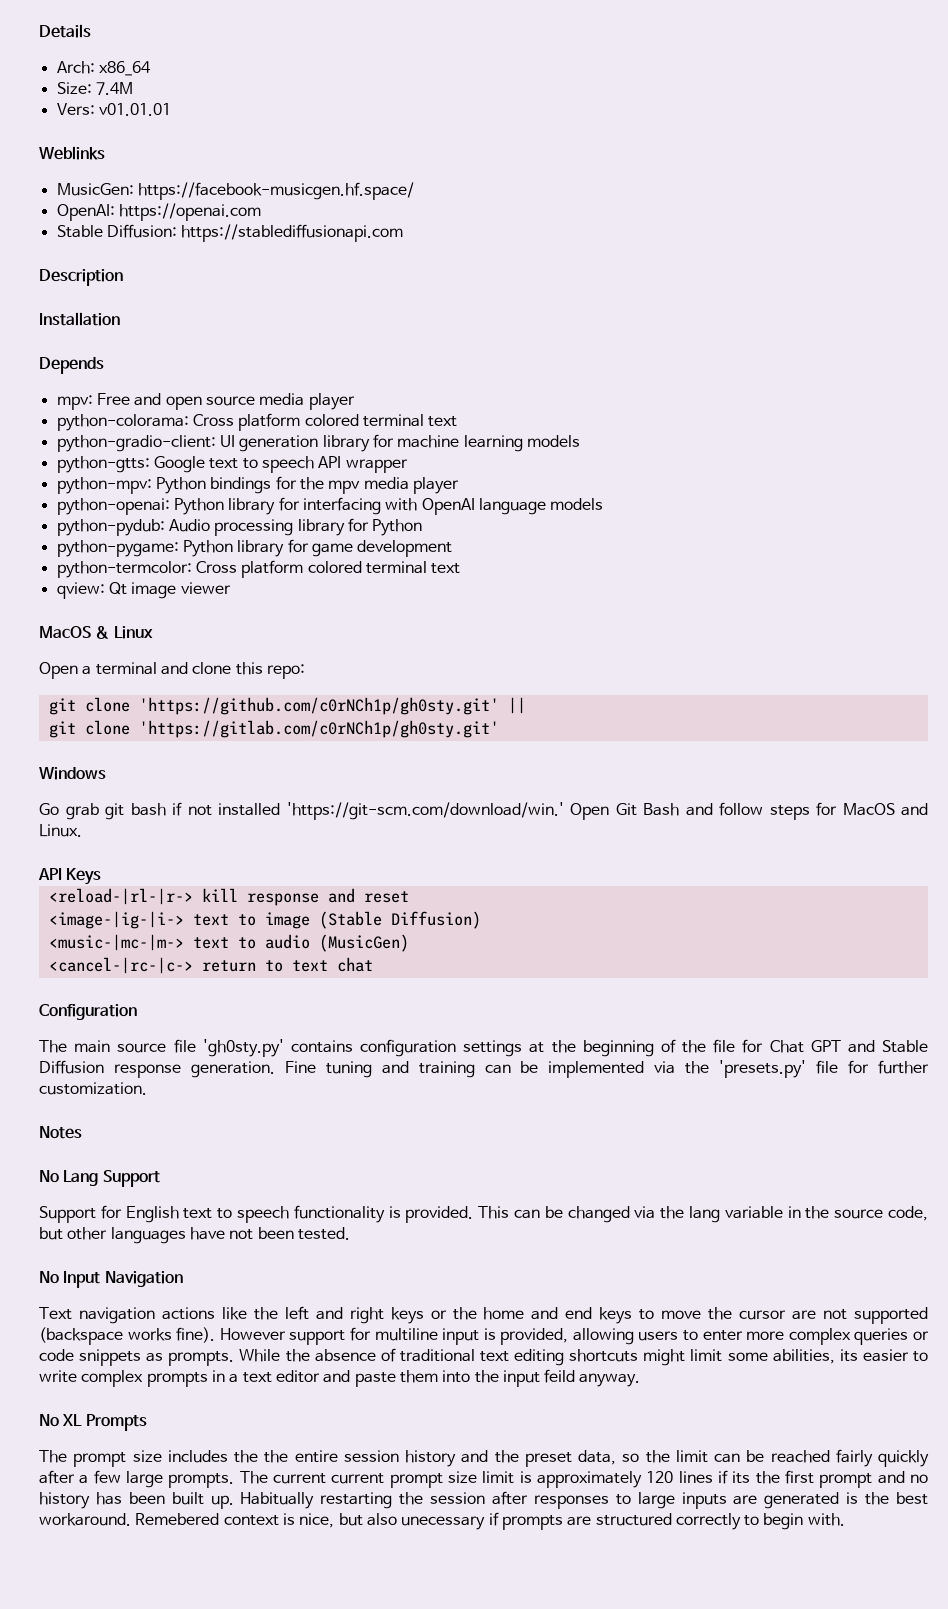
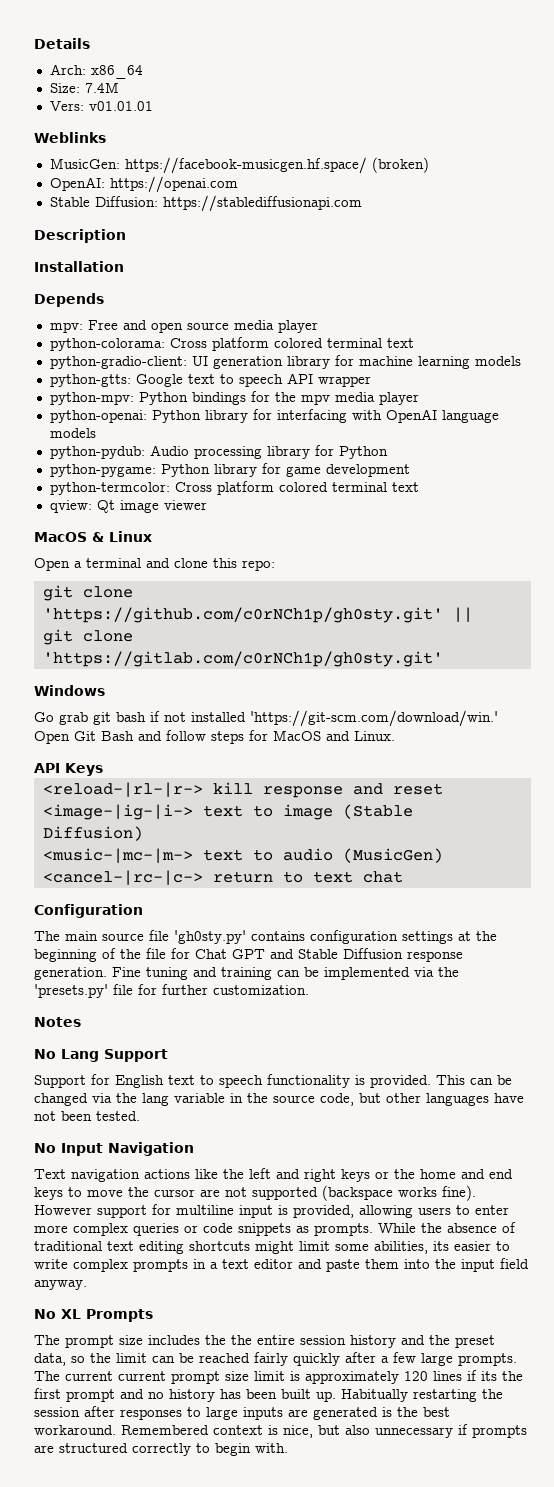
- MusicGen: https://facebook-musicgen.hf.space/
+ MusicGen: https://facebook-musicgen.hf.space/ (broken)
- While the absence of traditional text editing shortcuts might limit some abilities, its easier to write complex prompts in a text editor and paste them into the input feild anyway.
+ While the absence of traditional text editing shortcuts might limit some abilities, its easier to write complex prompts in a text editor and paste them into the input field anyway.
- Remebered context is nice, but also unecessary if prompts are structured correctly to begin with.
+ Remembered context is nice, but also unnecessary if prompts are structured correctly to begin with.

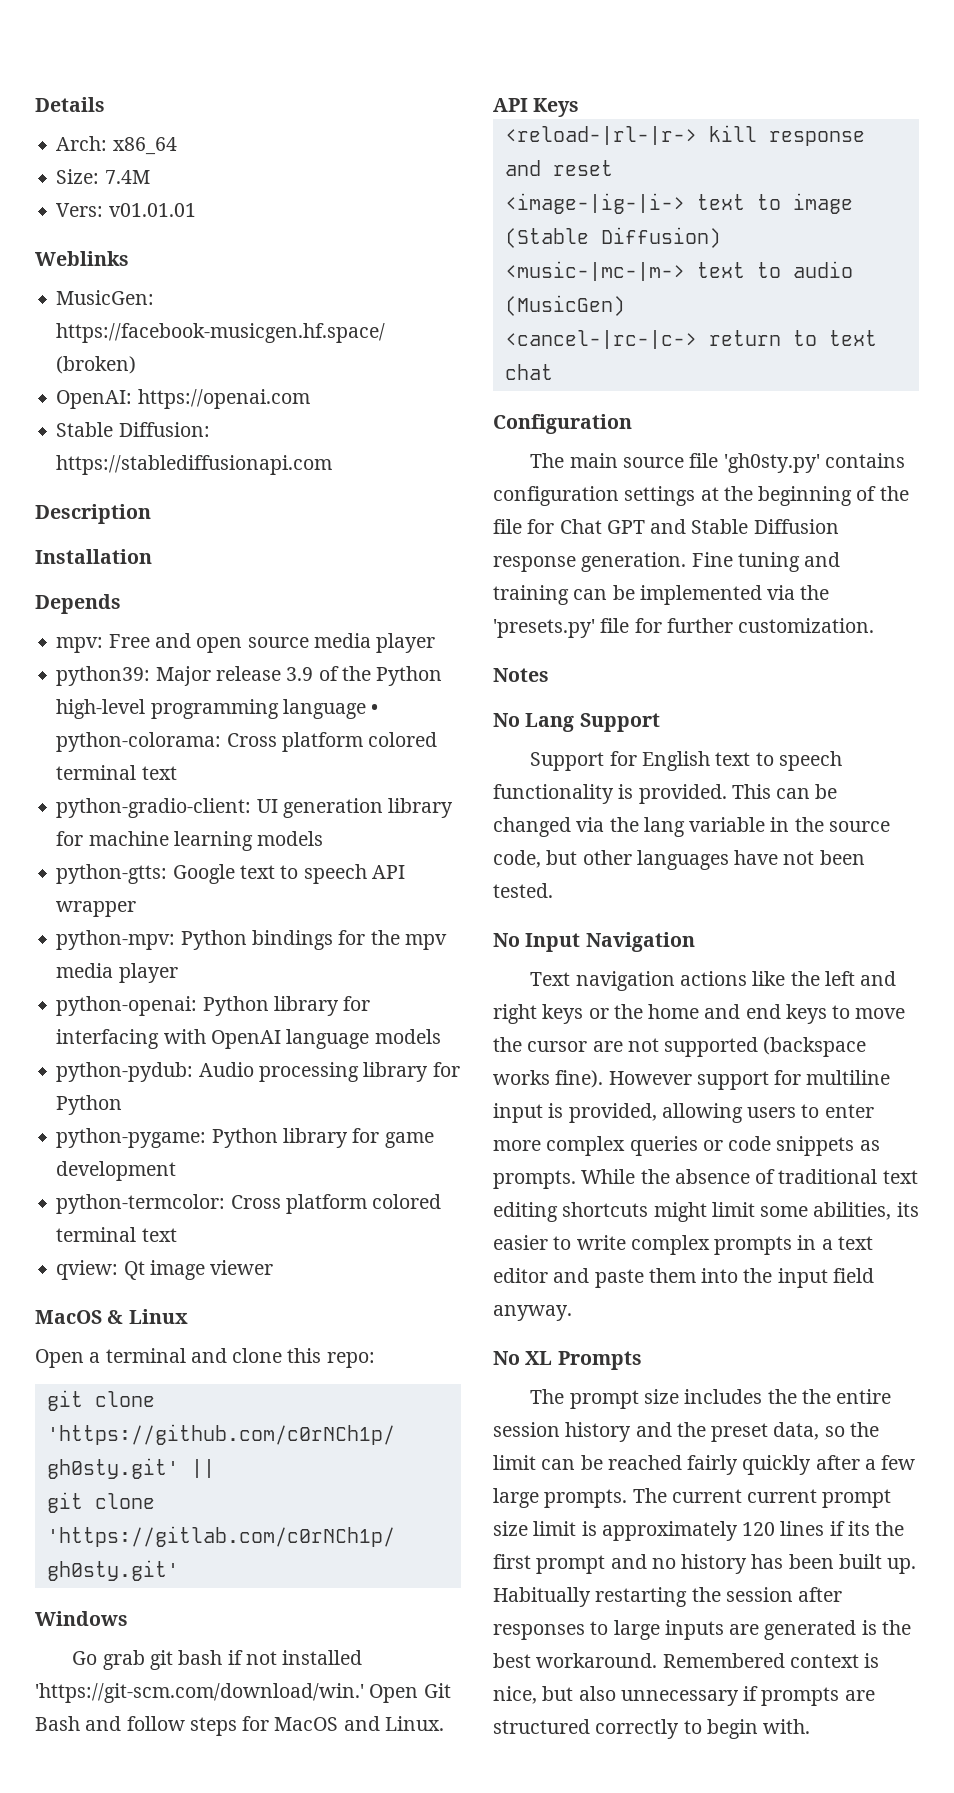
- python-colorama: Cross platform colored terminal text
+ python39: Major release 3.9 of the Python high-level programming language • python-colorama: Cross platform colored terminal text

